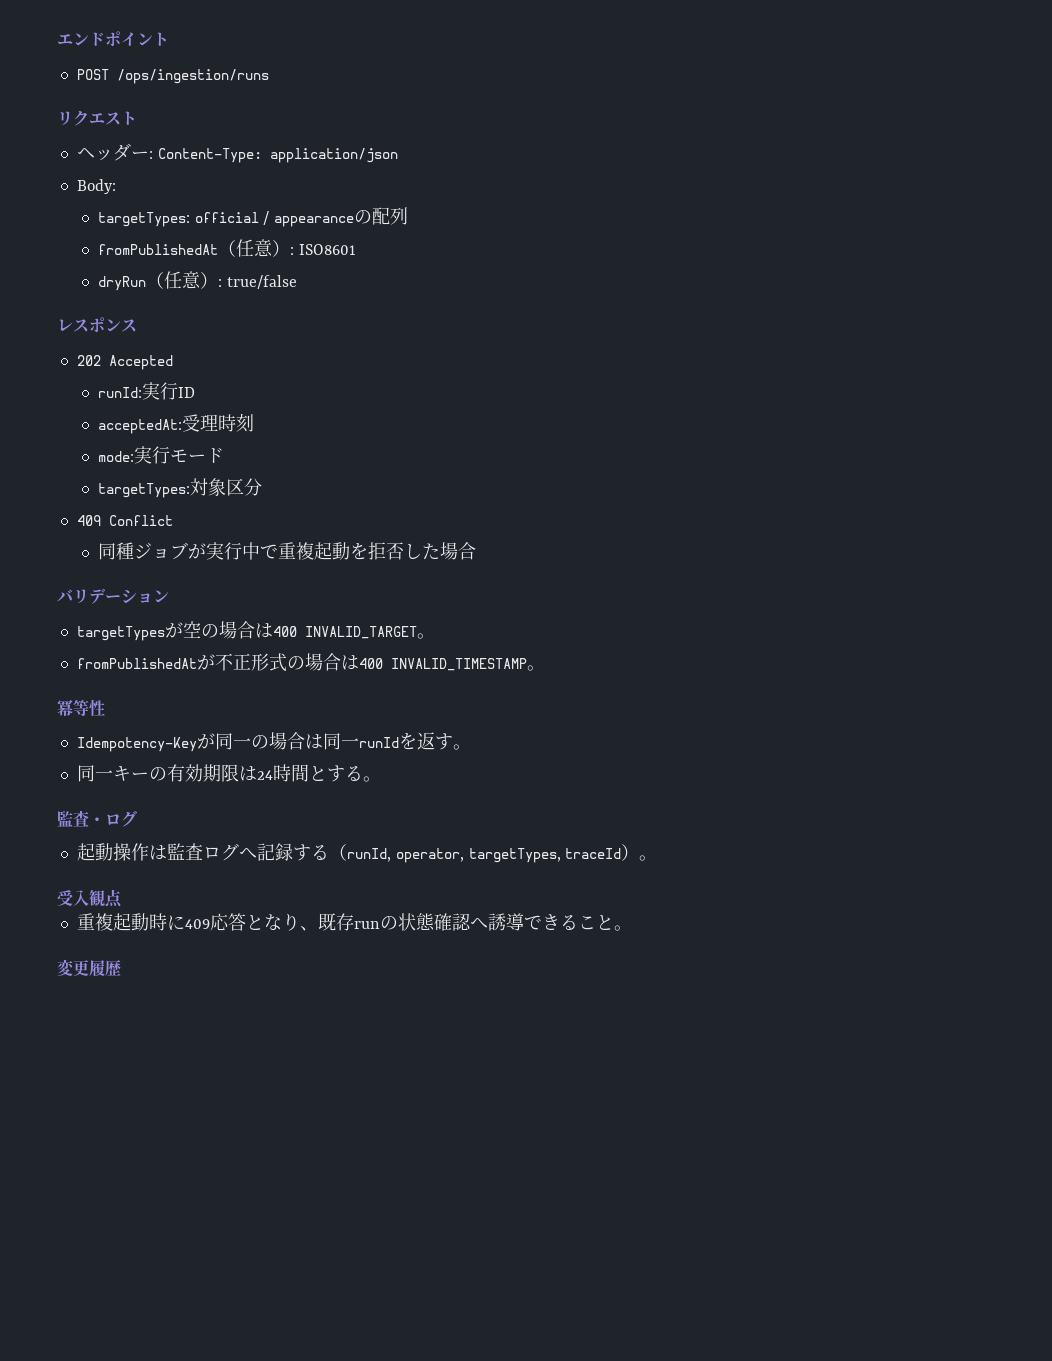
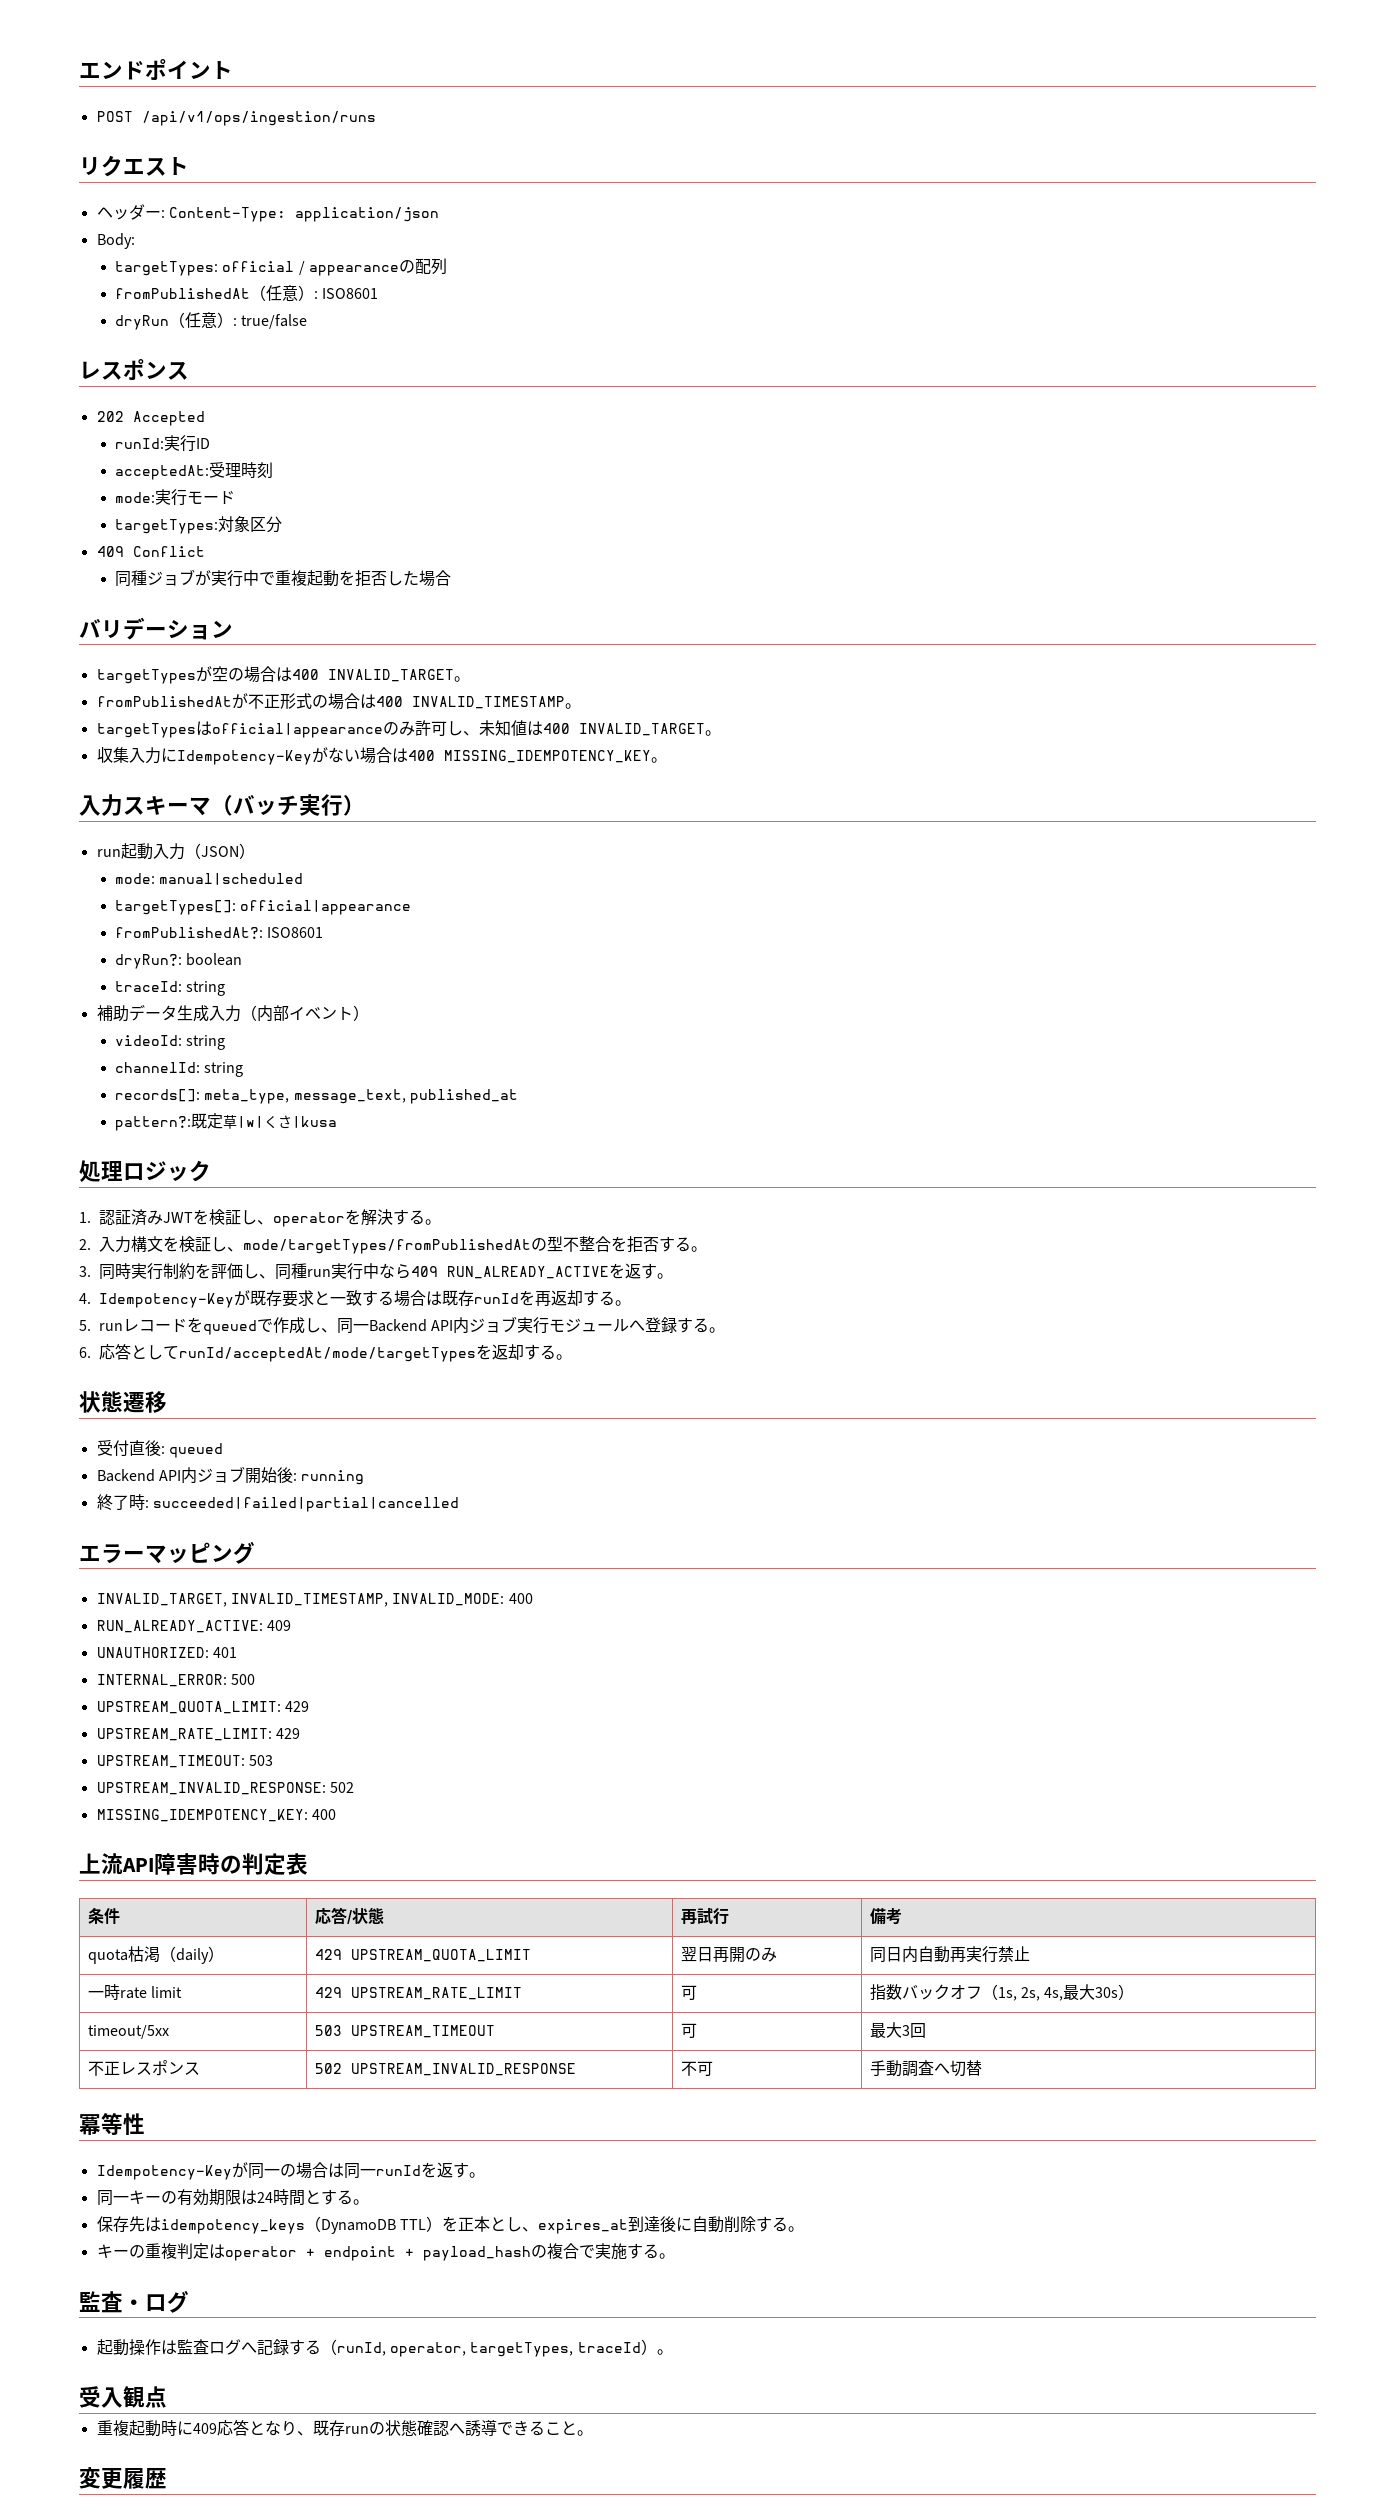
- POST /ops/ingestion/runs
+ POST /api/v1/ops/ingestion/runs
+ targetTypesはofficial|appearanceのみ許可し、未知値は400 INVALID_TARGET。
+ 収集入力にIdempotency-Keyがない場合は400 MISSING_IDEMPOTENCY_KEY。
+ 入力スキーマ（バッチ実行）
+ run起動入力（JSON）
+ mode: manual|scheduled
+ targetTypes[]: official|appearance
+ fromPublishedAt?: ISO8601
+ dryRun?: boolean
+ traceId: string
+ 補助データ生成入力（内部イベント）
+ videoId: string
+ channelId: string
+ records[]: meta_type, message_text, published_at
+ pattern?:既定草|w|くさ|kusa
+ 処理ロジック
+ 1.認証済みJWTを検証し、operatorを解決する。
+ 2.入力構文を検証し、mode/targetTypes/fromPublishedAtの型不整合を拒否する。
+ 3.同時実行制約を評価し、同種run実行中なら409 RUN_ALREADY_ACTIVEを返す。
+ 4. Idempotency-Keyが既存要求と一致する場合は既存runIdを再返却する。
+ 5. runレコードをqueuedで作成し、同一Backend API内ジョブ実行モジュールへ登録する。
+ 6.応答としてrunId/acceptedAt/mode/targetTypesを返却する。
+ 状態遷移
+ 受付直後: queued
+ Backend API内ジョブ開始後: running
+ 終了時: succeeded|failed|partial|cancelled
+ エラーマッピング
+ INVALID_TARGET, INVALID_TIMESTAMP, INVALID_MODE: 400
+ RUN_ALREADY_ACTIVE: 409
+ UNAUTHORIZED: 401
+ INTERNAL_ERROR: 500
+ UPSTREAM_QUOTA_LIMIT: 429
+ UPSTREAM_RATE_LIMIT: 429
+ UPSTREAM_TIMEOUT: 503
+ UPSTREAM_INVALID_RESPONSE: 502
+ MISSING_IDEMPOTENCY_KEY: 400
+ 上流API障害時の判定表
+ 条件 | 応答/状態 | 再試行 | 備考
+ quota枯渇（daily） | 429 UPSTREAM_QUOTA_LIMIT | 翌日再開のみ | 同日内自動再実行禁止
+ 一時rate limit | 429 UPSTREAM_RATE_LIMIT | 可 | 指数バックオフ（1s, 2s, 4s,最大30s）
+ timeout/5xx | 503 UPSTREAM_TIMEOUT | 可 | 最大3回
+ 不正レスポンス | 502 UPSTREAM_INVALID_RESPONSE | 不可 | 手動調査へ切替
+ 保存先はidempotency_keys（DynamoDB TTL）を正本とし、expires_at到達後に自動削除する。
+ キーの重複判定はoperator + endpoint + payload_hashの複合で実施する。

